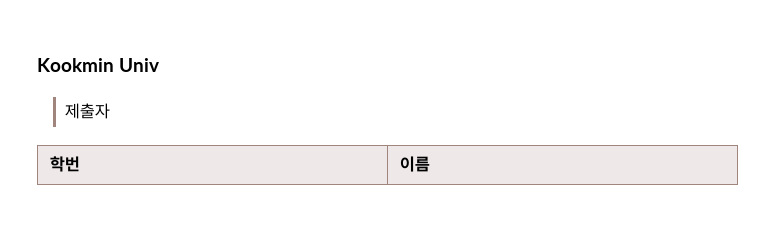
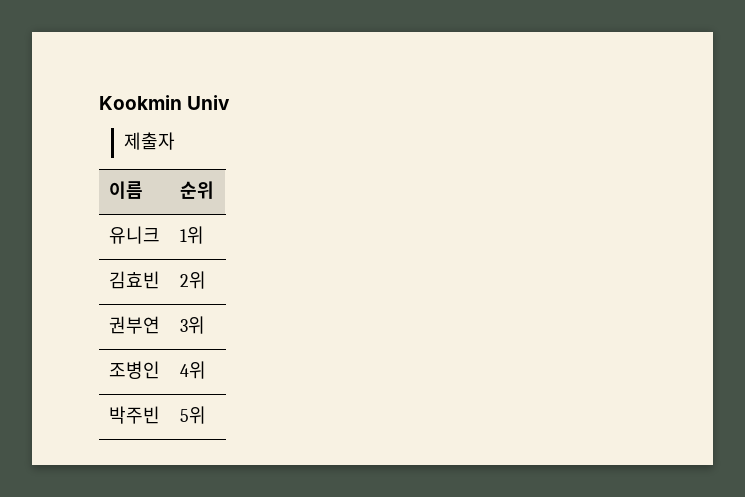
- 학번 | 이름
+ 이름 | 순위
+ 유니크 | 1위
+ 김효빈 | 2위
+ 권부연 | 3위
+ 조병인 | 4위
+ 박주빈 | 5위

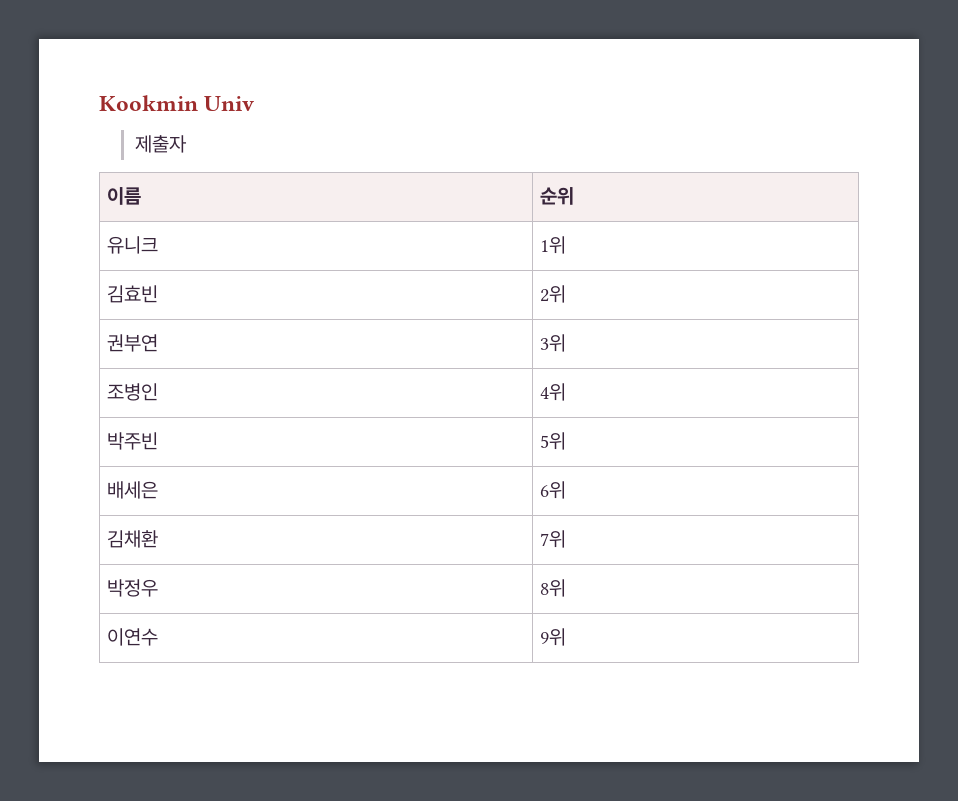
+ 배세은 | 6위
+ 김채환 | 7위
+ 박정우 | 8위
+ 이연수 | 9위

